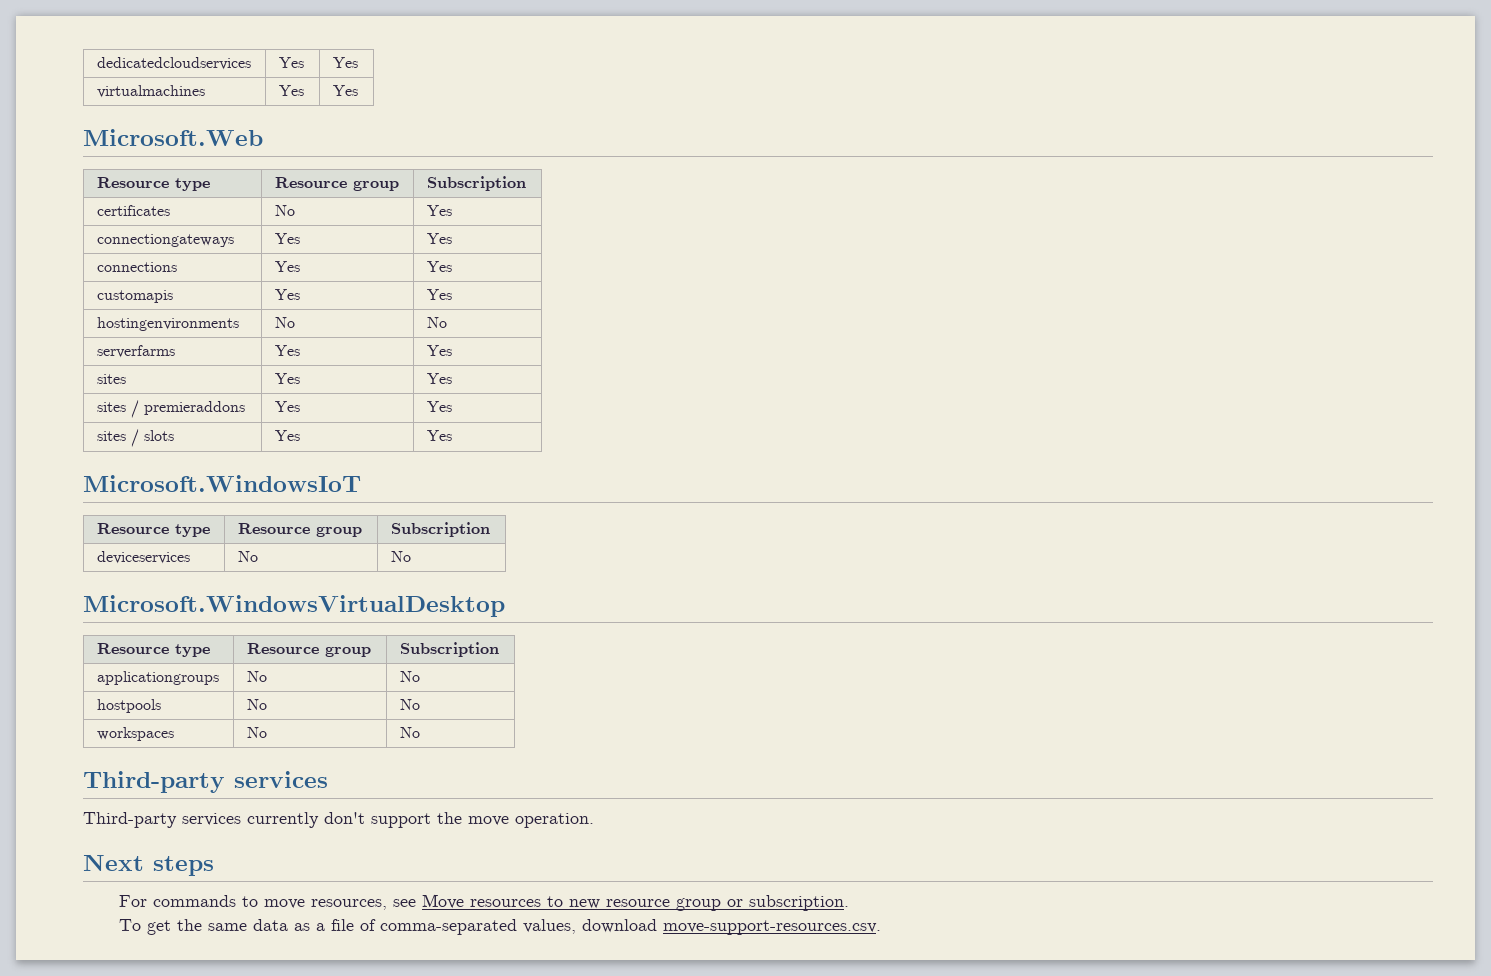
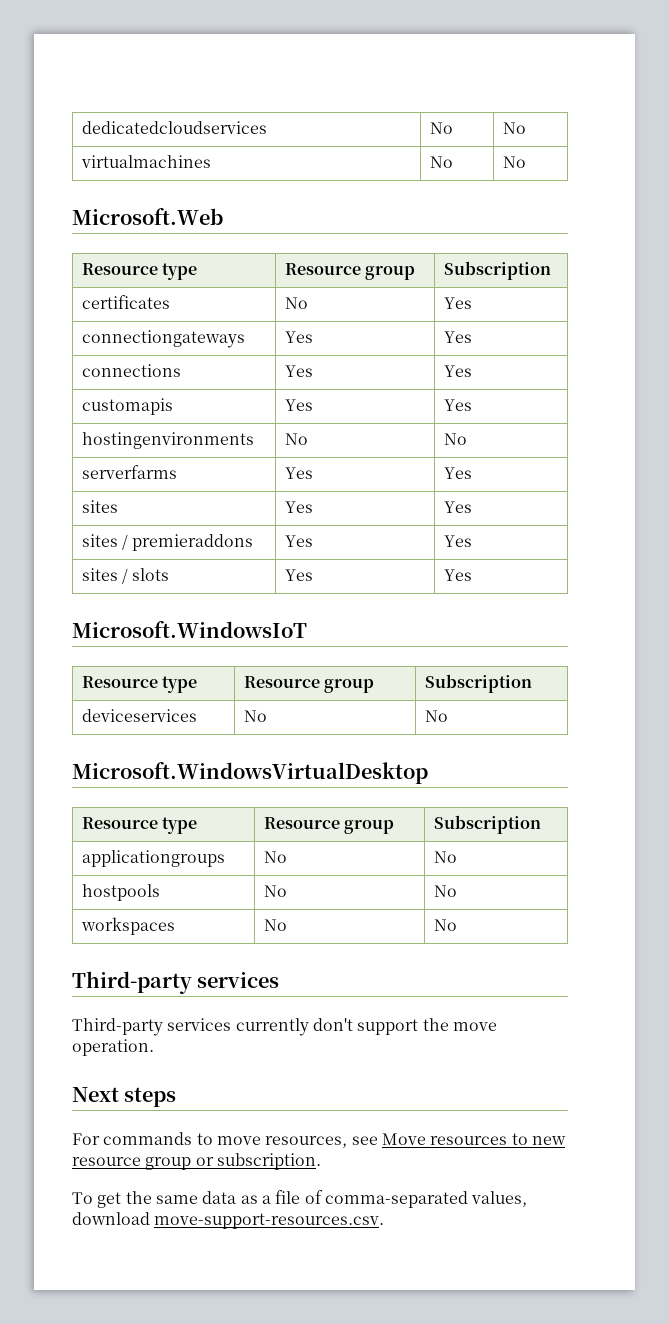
- dedicatedcloudservices | Yes | Yes
+ dedicatedcloudservices | No | No
- virtualmachines | Yes | Yes
+ virtualmachines | No | No

